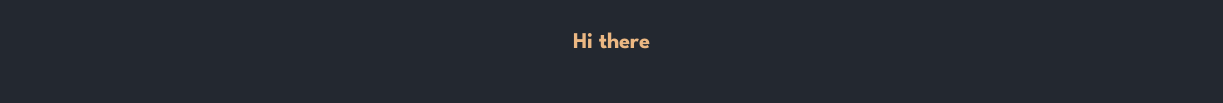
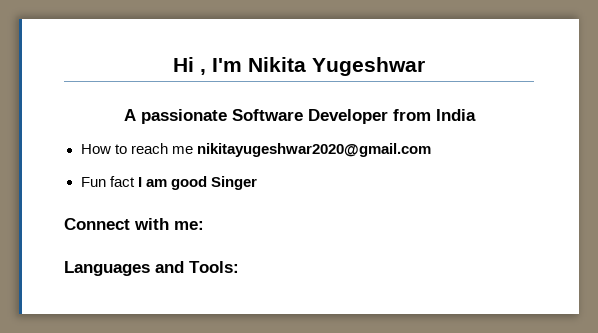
- Hi there
+ Hi , I'm Nikita Yugeshwar
+ A passionate Software Developer from India
+ How to reach me nikitayugeshwar2020@gmail.com
+ Fun fact I am good Singer
+ Connect with me:
+ Languages and Tools:

